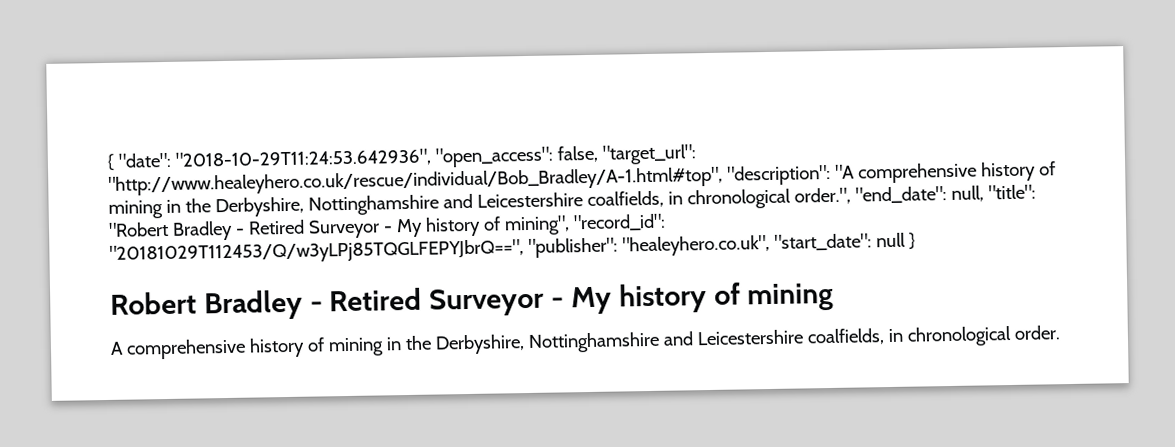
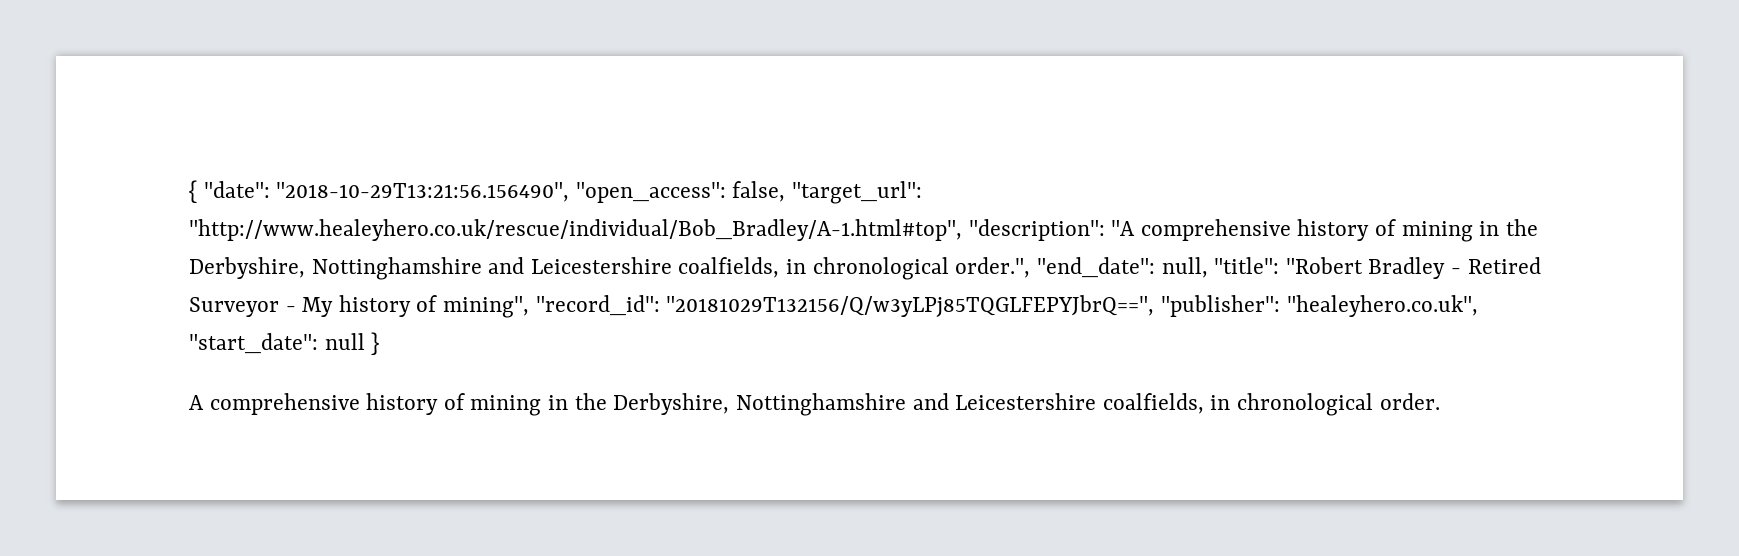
- { "date": "2018-10-29T11:24:53.642936", "open_access": false, "target_url": "http://www.healeyhero.co.uk/rescue/individual/Bob_Bradley/A-1.html#top", "description": "A comprehensive history of mining in the Derbyshire, Nottinghamshire and Leicestershire coalfields, in chronological order.", "end_date": null, "title": "Robert Bradley - Retired Surveyor - My history of mining", "record_id": "20181029T112453/Q/w3yLPj85TQGLFEPYJbrQ==", "publisher": "healeyhero.co.uk", "start_date": null }
+ { "date": "2018-10-29T13:21:56.156490", "open_access": false, "target_url": "http://www.healeyhero.co.uk/rescue/individual/Bob_Bradley/A-1.html#top", "description": "A comprehensive history of mining in the Derbyshire, Nottinghamshire and Leicestershire coalfields, in chronological order.", "end_date": null, "title": "Robert Bradley - Retired Surveyor - My history of mining", "record_id": "20181029T132156/Q/w3yLPj85TQGLFEPYJbrQ==", "publisher": "healeyhero.co.uk", "start_date": null }
- Robert Bradley - Retired Surveyor - My history of mining

